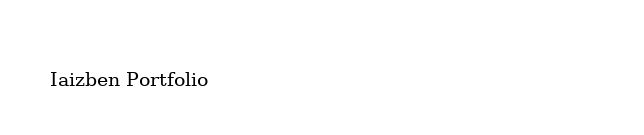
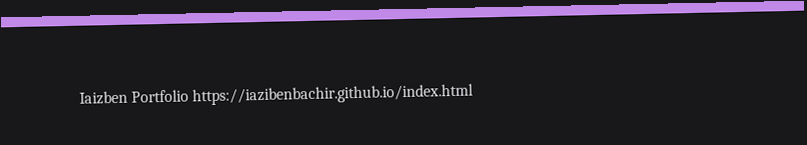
- Iaizben Portfolio
+ Iaizben Portfolio https://iazibenbachir.github.io/index.html

